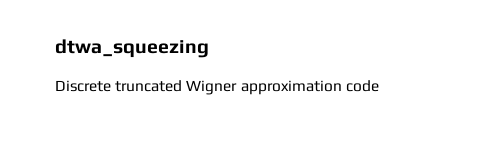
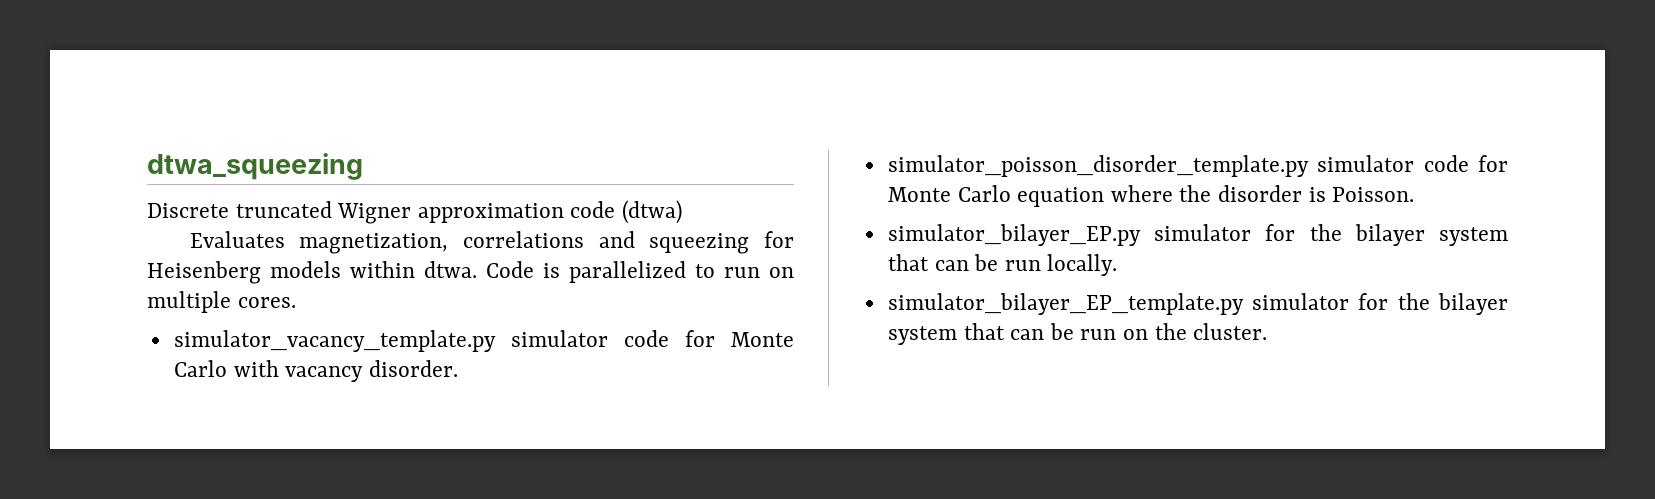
- Discrete truncated Wigner approximation code
+ Discrete truncated Wigner approximation code (dtwa)
+ Evaluates magnetization, correlations and squeezing for Heisenberg models within dtwa. Code is parallelized to run on multiple cores.
+ simulator_vacancy_template.py simulator code for Monte Carlo with vacancy disorder.
+ simulator_poisson_disorder_template.py simulator code for Monte Carlo equation where the disorder is Poisson.
+ simulator_bilayer_EP.py simulator for the bilayer system that can be run locally.
+ simulator_bilayer_EP_template.py simulator for the bilayer system that can be run on the cluster.

